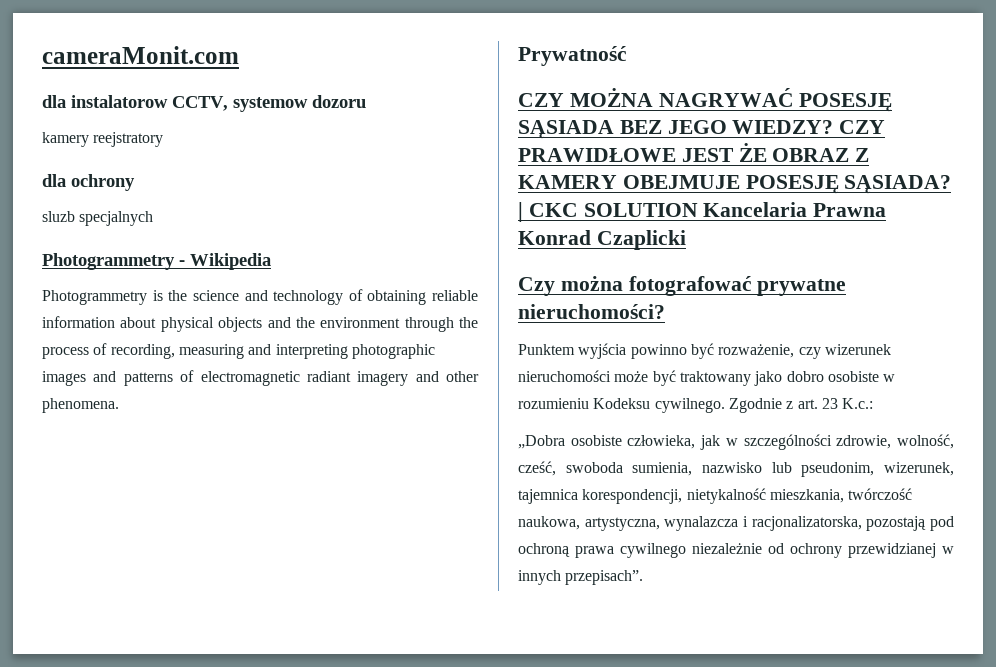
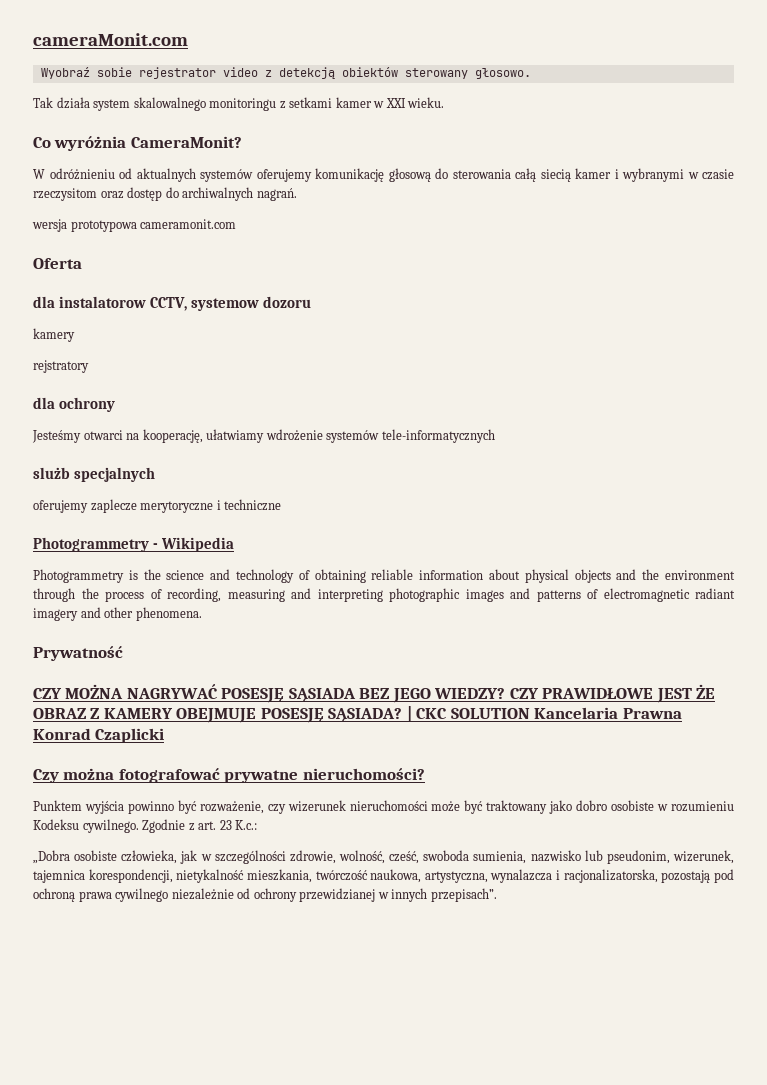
+ Wyobraź sobie rejestrator video z detekcją obiektów sterowany głosowo.
+ Tak działa system skalowalnego monitoringu z setkami kamer w XXI wieku.
+ Co wyróżnia CameraMonit?
+ W odróżnieniu od aktualnych systemów oferujemy komunikację głosową do sterowania całą siecią kamer i wybranymi w czasie rzeczysitom oraz dostęp do archiwalnych nagrań.
+ wersja prototypowa cameramonit.com
+ Oferta
- kamery reejstratory
+ kamery
+ rejstratory
- sluzb specjalnych
+ Jesteśmy otwarci na kooperację, ułatwiamy wdrożenie systemów tele-informatycznych
+ slużb specjalnych
+ oferujemy zaplecze merytoryczne i techniczne

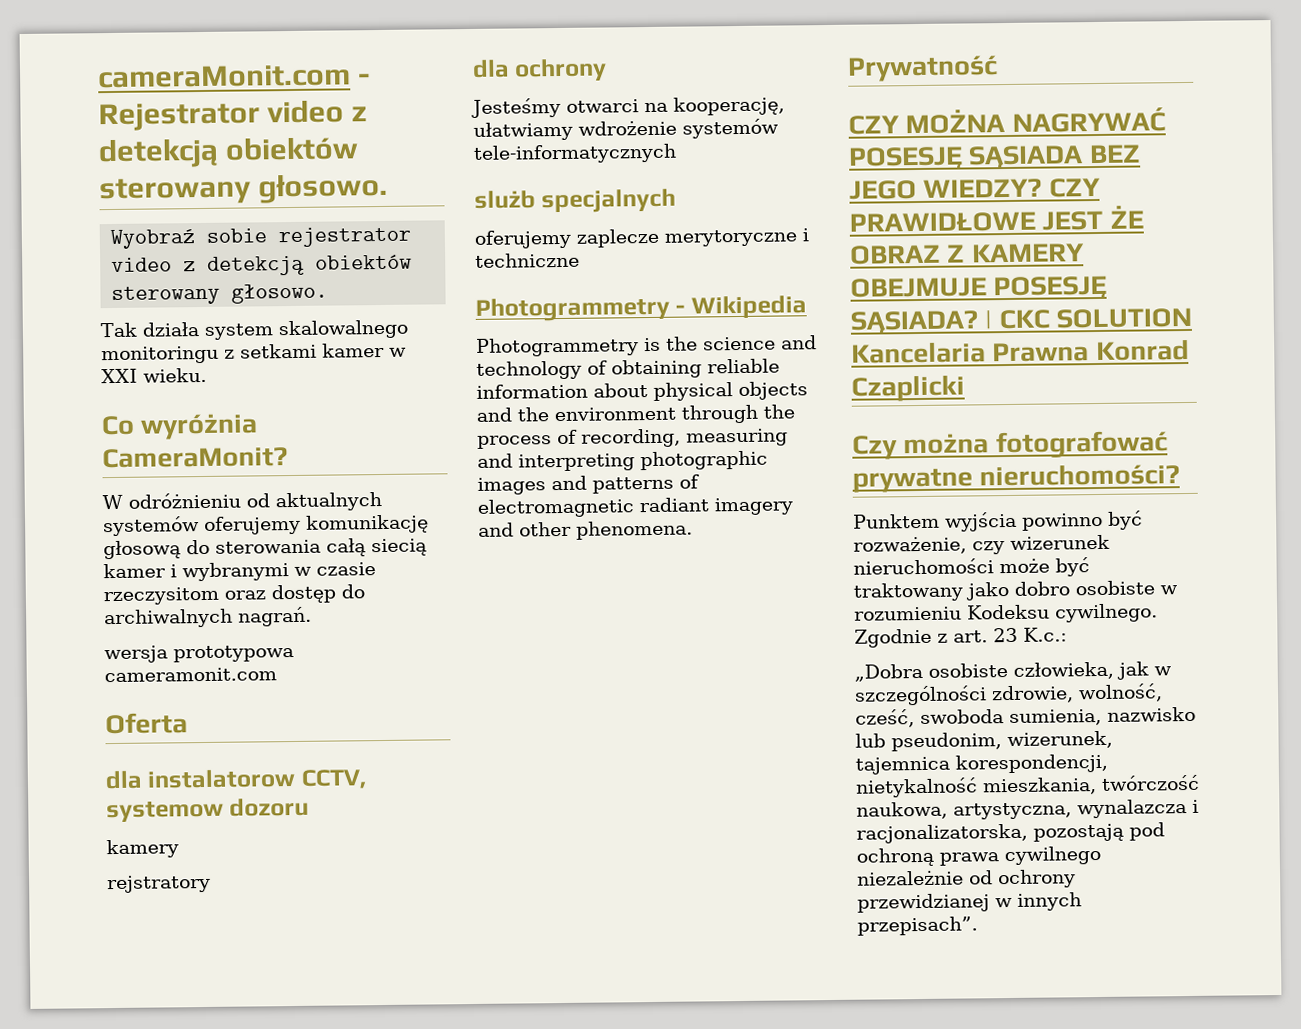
- cameraMonit.com
+ cameraMonit.com - Rejestrator video z detekcją obiektów sterowany głosowo.

